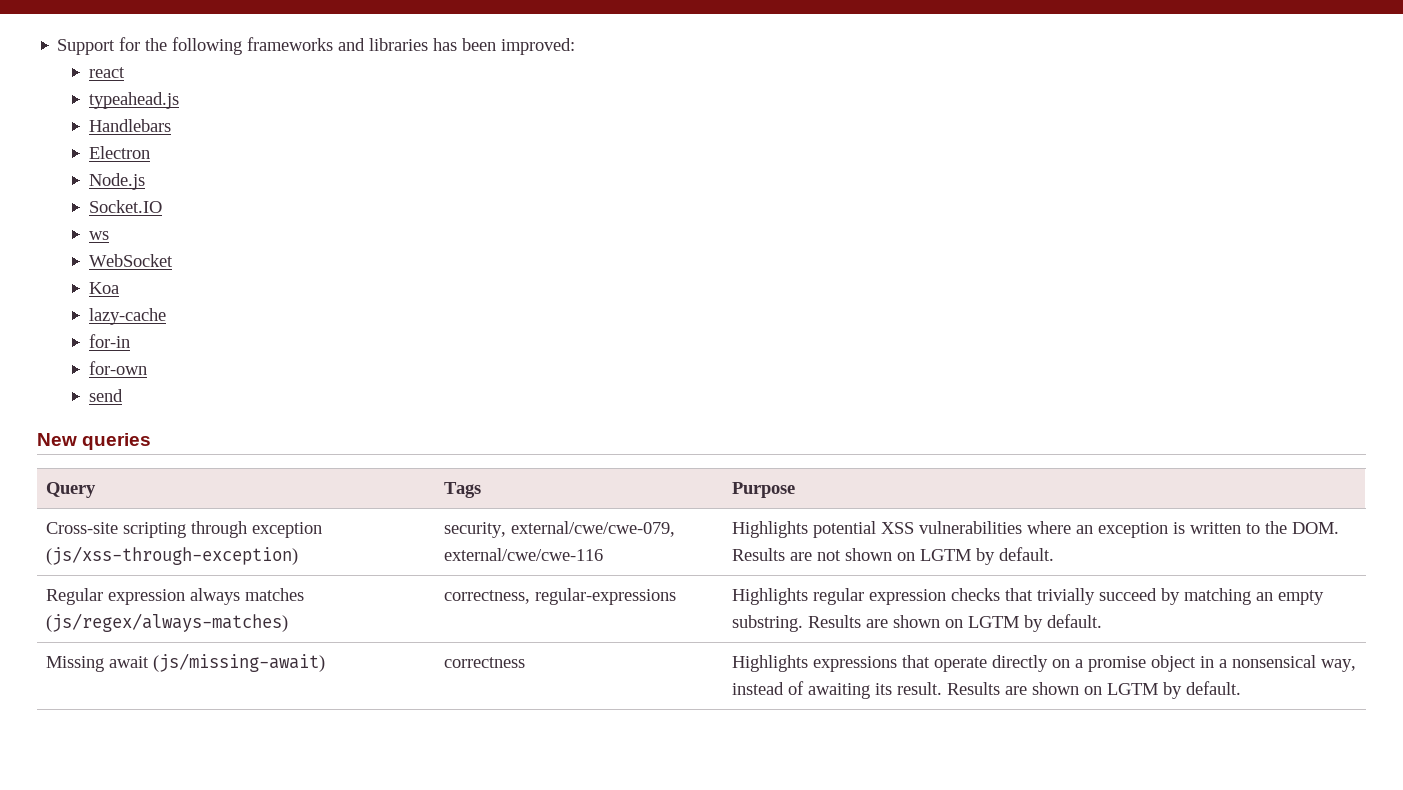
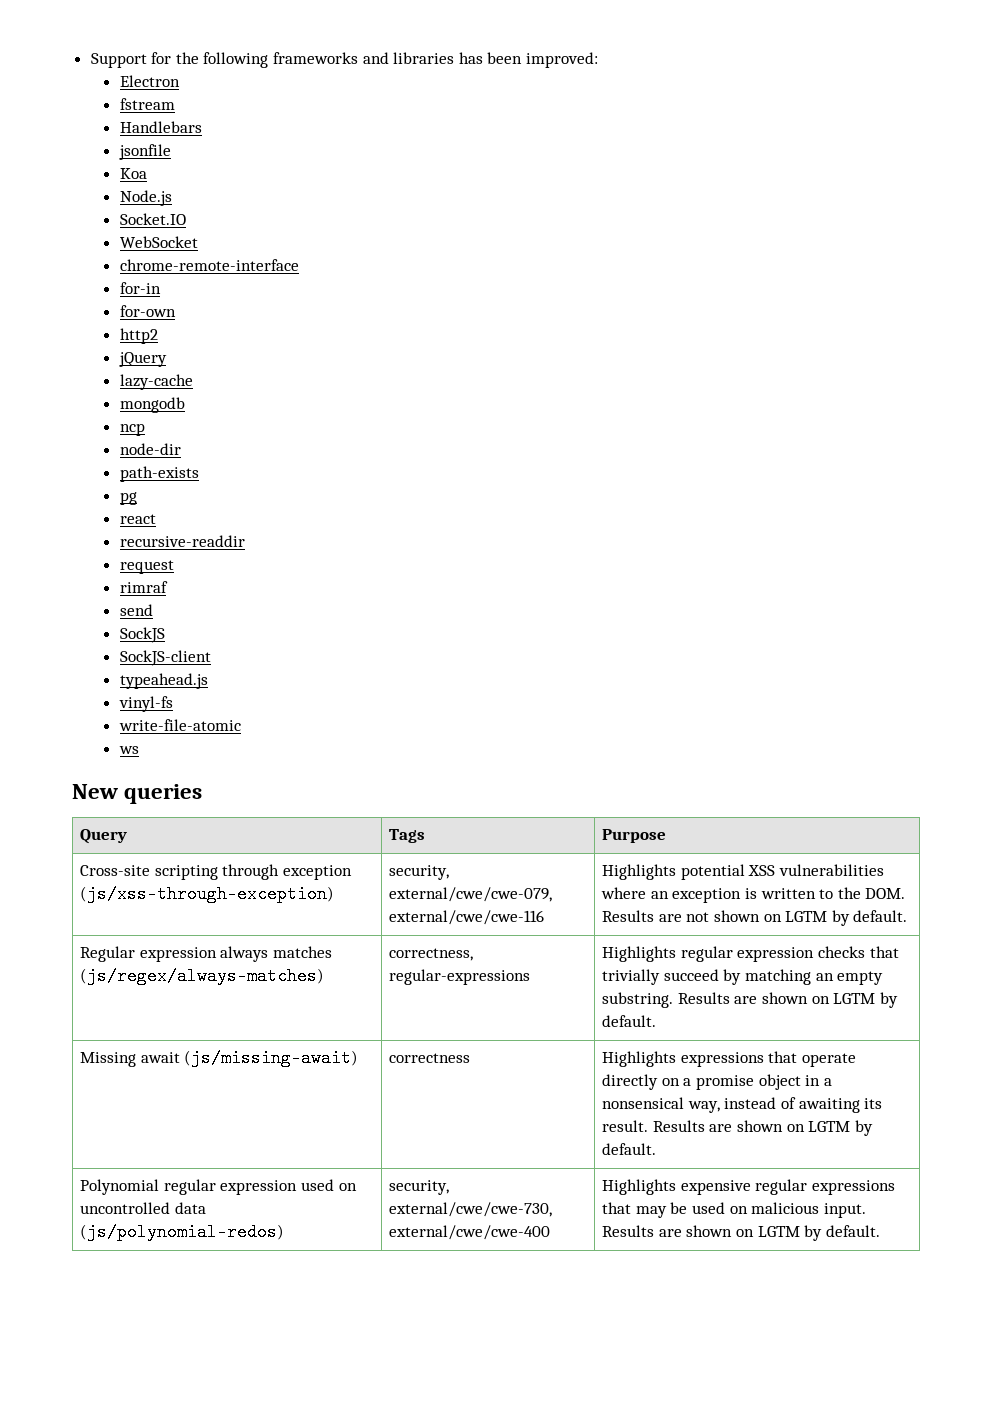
- react
- typeahead.js
+ Electron
+ fstream
- Electron
+ jsonfile
+ Koa
- ws
- Koa
- lazy-cache
+ chrome-remote-interface
+ http2
+ jQuery
+ lazy-cache
+ mongodb
+ ncp
+ node-dir
+ path-exists
+ pg
+ react
+ recursive-readdir
+ request
+ rimraf
  send
+ SockJS
+ SockJS-client
+ typeahead.js
+ vinyl-fs
+ write-file-atomic
+ ws
+ Polynomial regular expression used on uncontrolled data (js/polynomial-redos) | security, external/cwe/cwe-730, external/cwe/cwe-400 | Highlights expensive regular expressions that may be used on malicious input. Results are shown on LGTM by default.

